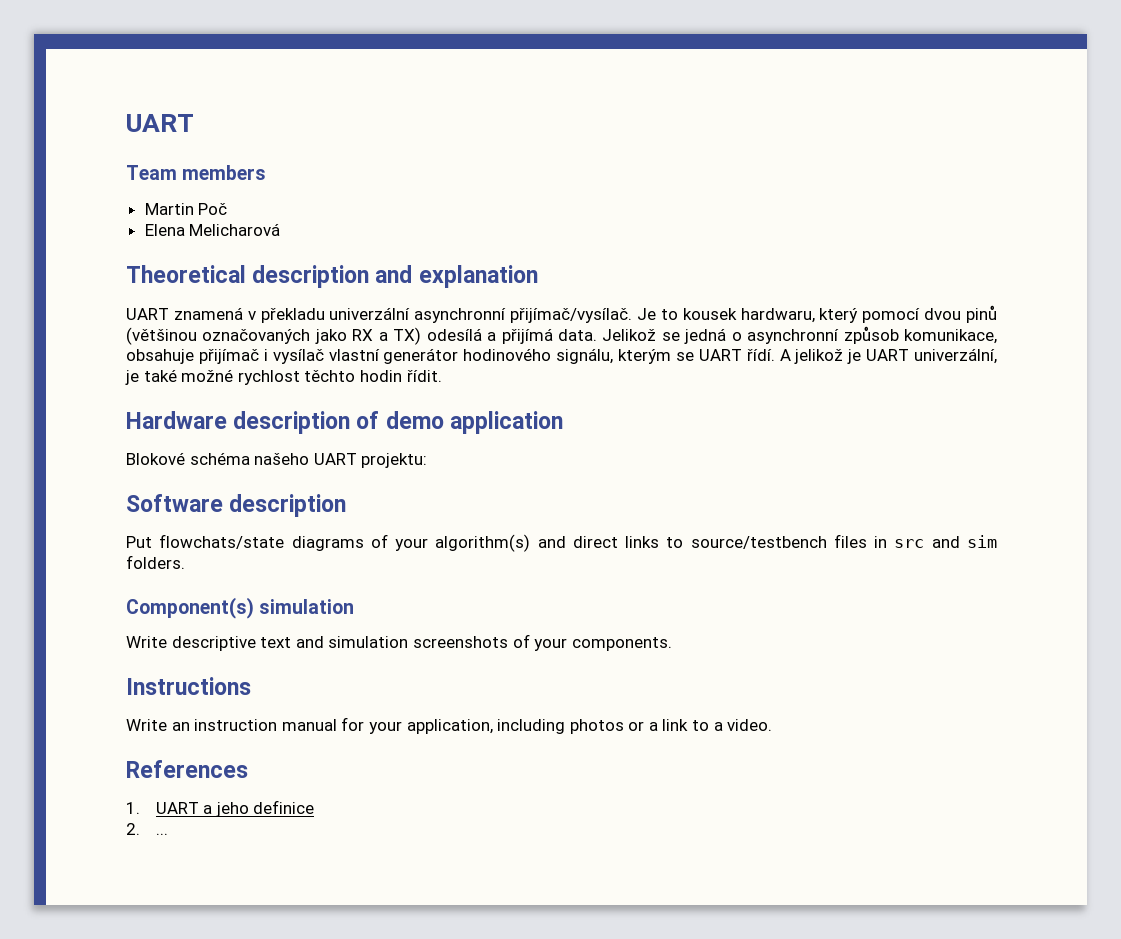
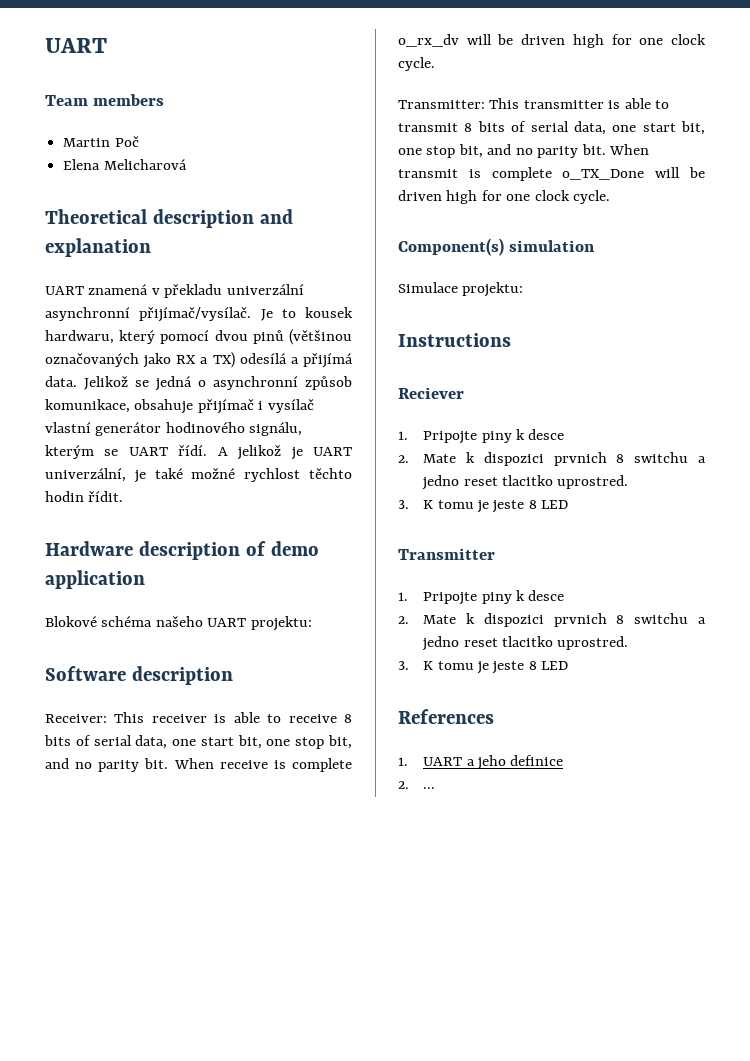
- Put flowchats/state diagrams of your algorithm(s) and direct links to source/testbench files in src and sim folders.
+ Receiver: This receiver is able to receive 8 bits of serial data, one start bit, one stop bit, and no parity bit. When receive is complete o_rx_dv will be driven high for one clock cycle.
+ Transmitter: This transmitter is able to transmit 8 bits of serial data, one start bit, one stop bit, and no parity bit. When transmit is complete o_TX_Done will be driven high for one clock cycle.
  Component(s) simulation
- Write descriptive text and simulation screenshots of your components.
+ Simulace projektu:
  Instructions
- Write an instruction manual for your application, including photos or a link to a video.
+ Reciever
+ 1. Pripojte piny k desce
+ 2. Mate k dispozici prvnich 8 switchu a jedno reset tlacitko uprostred.
+ 3. K tomu je jeste 8 LED
+ Transmitter
+ 1. Pripojte piny k desce
+ 2. Mate k dispozici prvnich 8 switchu a jedno reset tlacitko uprostred.
+ 3. K tomu je jeste 8 LED

